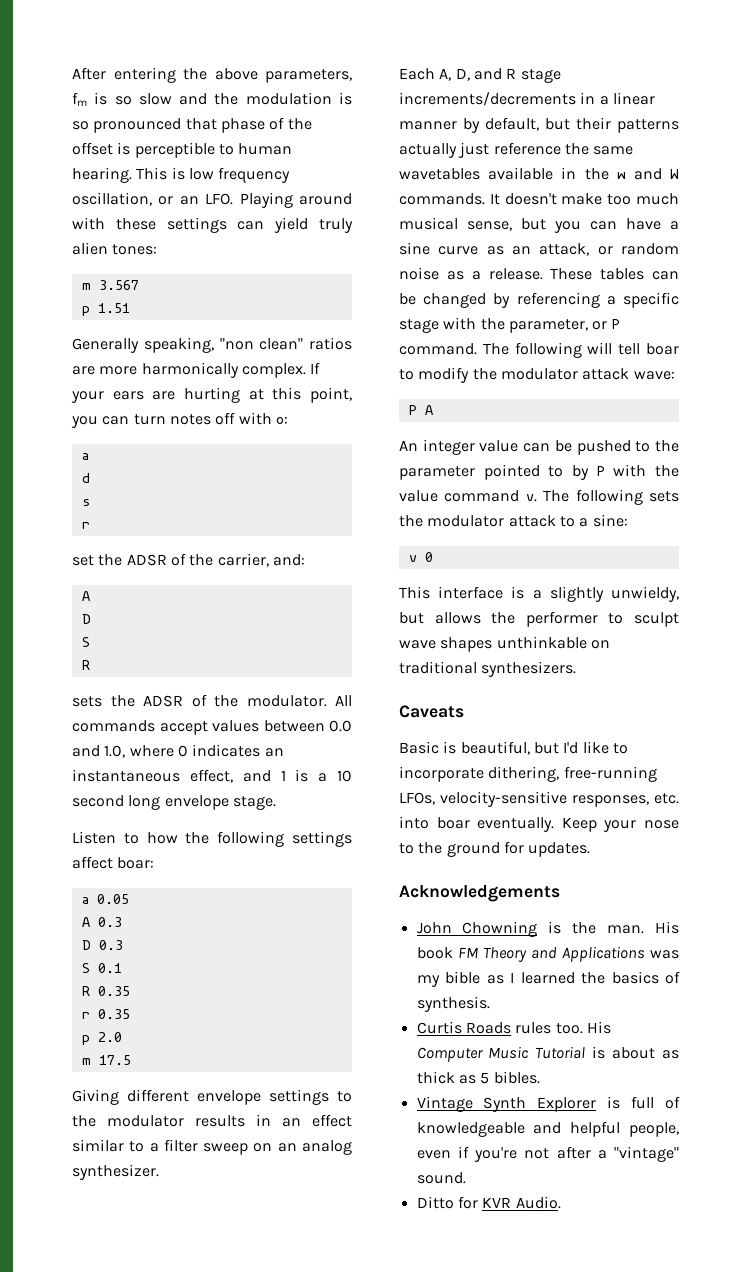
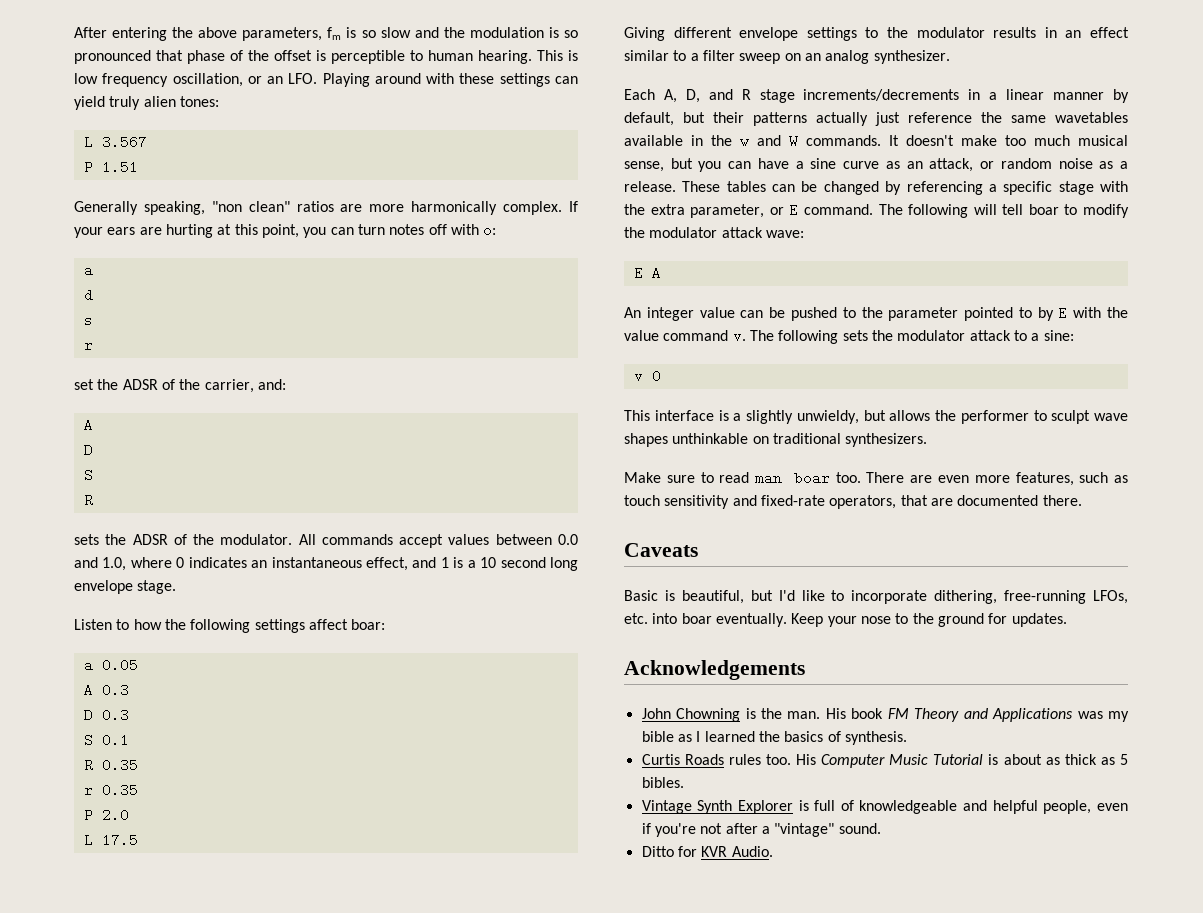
- m 3.567
+ L 3.567
- p 1.51
+ P 1.51
- p 2.0
+ P 2.0
- m 17.5
+ L 17.5
- These tables can be changed by referencing a specific stage with the parameter, or P command.
+ These tables can be changed by referencing a specific stage with the extra parameter, or E command.
- P A
+ E A
- An integer value can be pushed to the parameter pointed to by P with the value command v.
+ An integer value can be pushed to the parameter pointed to by E with the value command v.
+ Make sure to read man boar too. There are even more features, such as touch sensitivity and fixed-rate operators, that are documented there.
- Basic is beautiful, but I'd like to incorporate dithering, free-running LFOs, velocity-sensitive responses, etc. into boar eventually.
+ Basic is beautiful, but I'd like to incorporate dithering, free-running LFOs, etc. into boar eventually.

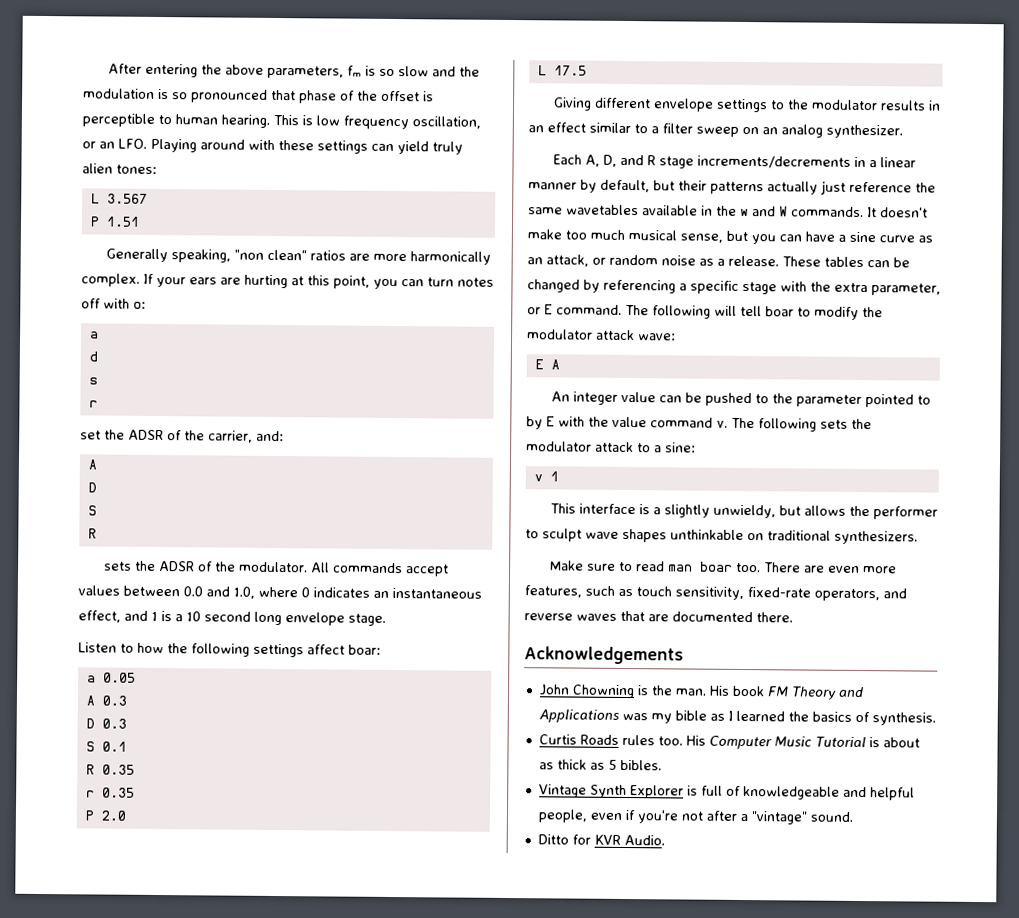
- v 0
+ v 1
- There are even more features, such as touch sensitivity and fixed-rate operators, that are documented there.
- Caveats
- Basic is beautiful, but I'd like to incorporate dithering, free-running LFOs, etc. into boar eventually. Keep your nose to the ground for updates.
+ There are even more features, such as touch sensitivity, fixed-rate operators, and reverse waves that are documented there.

